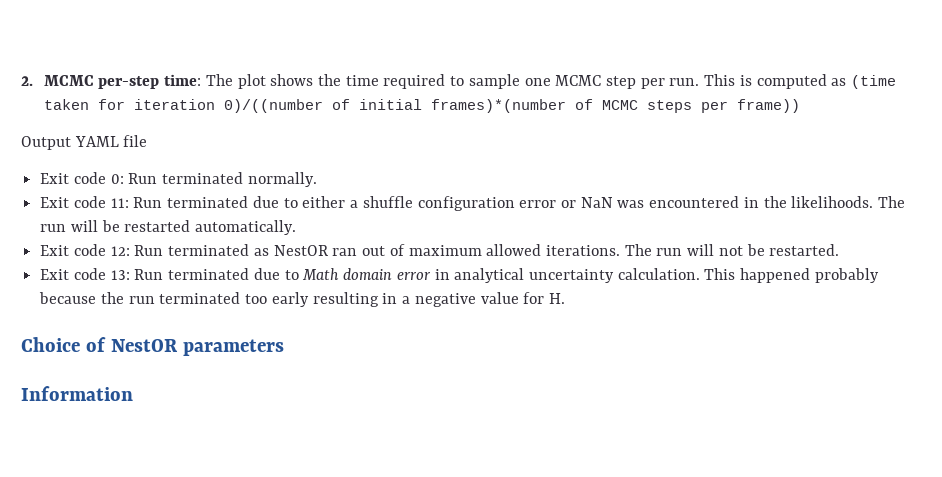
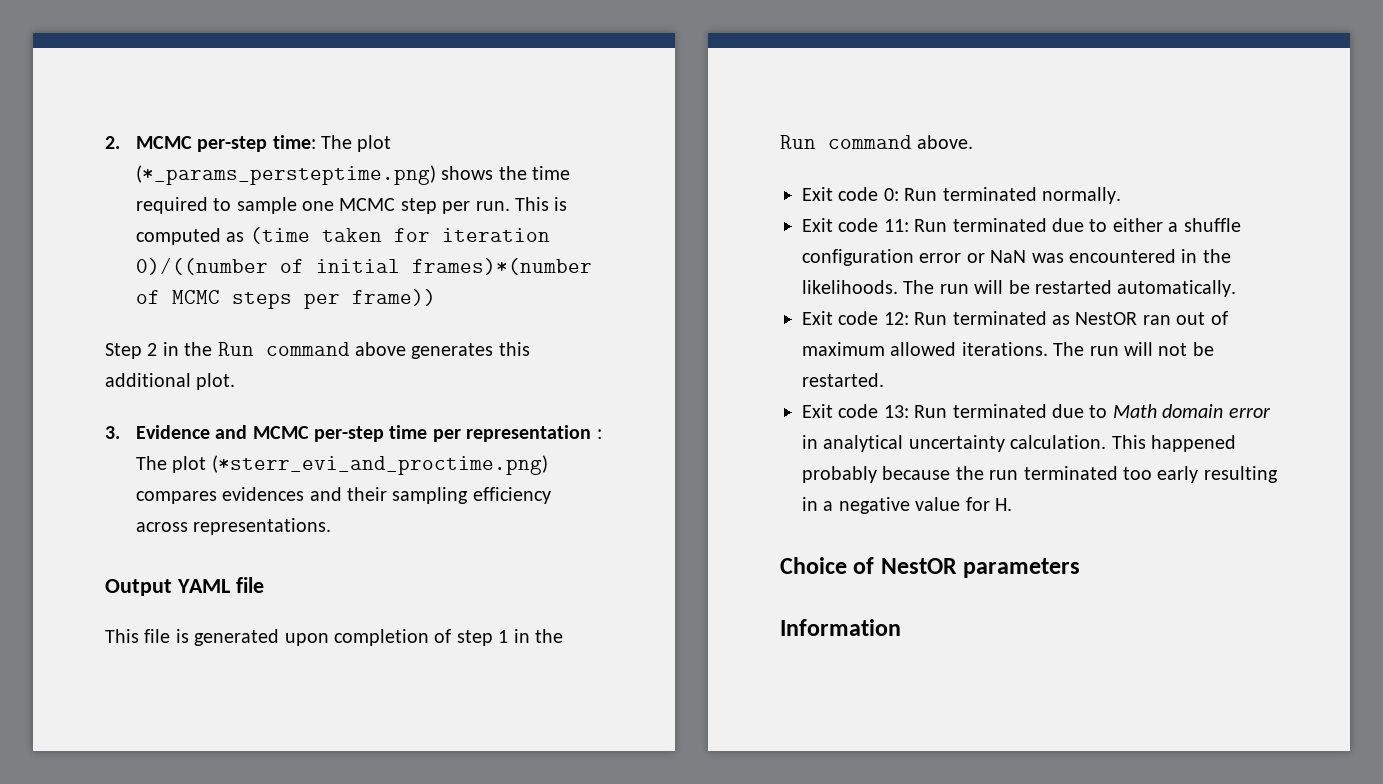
- 2. MCMC per-step time: The plot shows the time required to sample one MCMC step per run.
+ 2. MCMC per-step time: The plot (*_params_persteptime.png) shows the time required to sample one MCMC step per run.
+ Step 2 in the Run command above generates this additional plot.
+ 3. Evidence and MCMC per-step time per representation : The plot (*sterr_evi_and_proctime.png) compares evidences and their sampling efficiency across representations.
  Output YAML file
+ This file is generated upon completion of step 1 in the Run command above.

